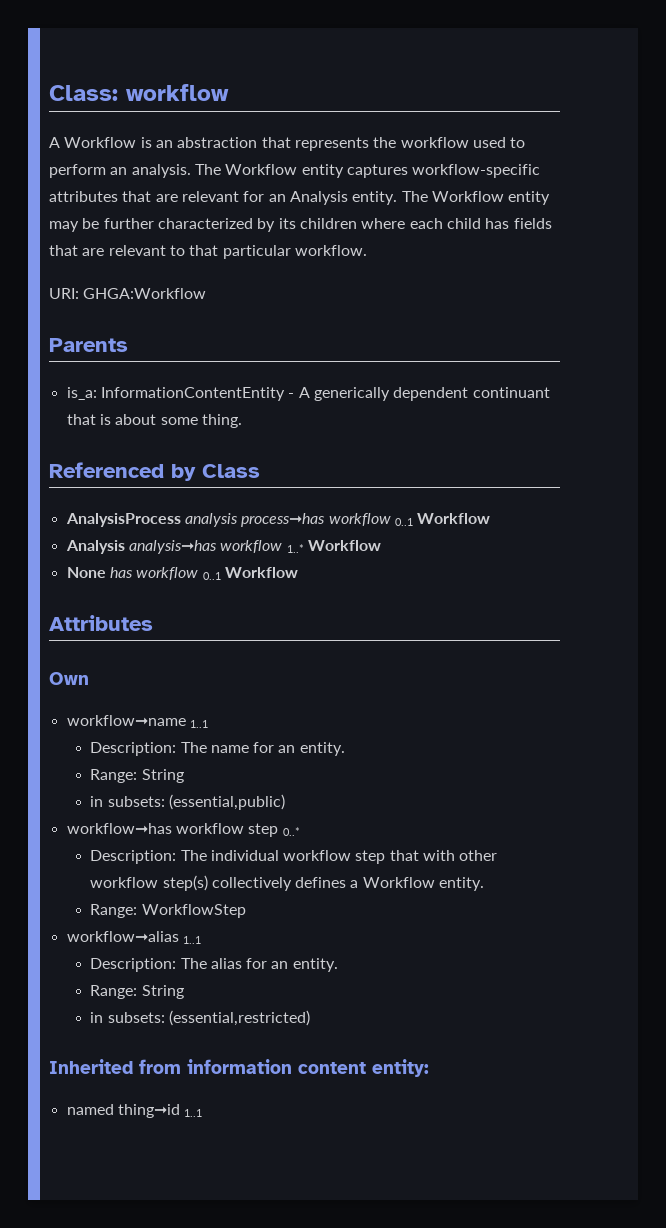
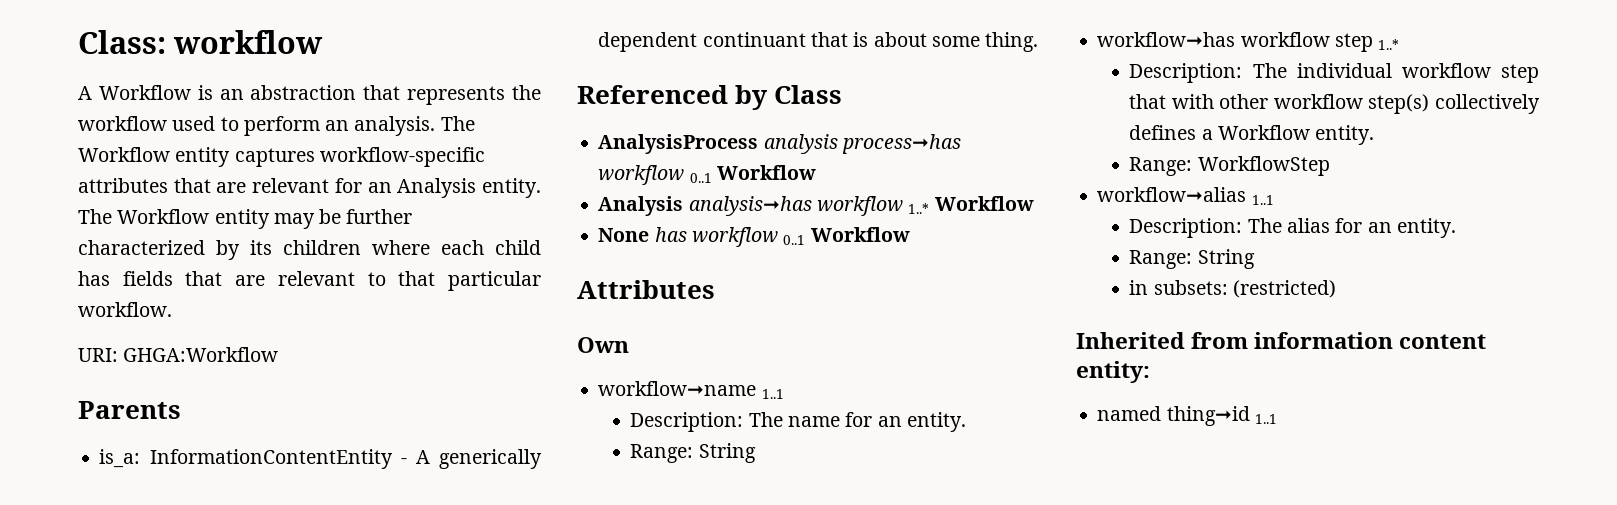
- in subsets: (essential,public)
- workflow➞has workflow step 0..*
+ workflow➞has workflow step 1..*
- in subsets: (essential,restricted)
+ in subsets: (restricted)

